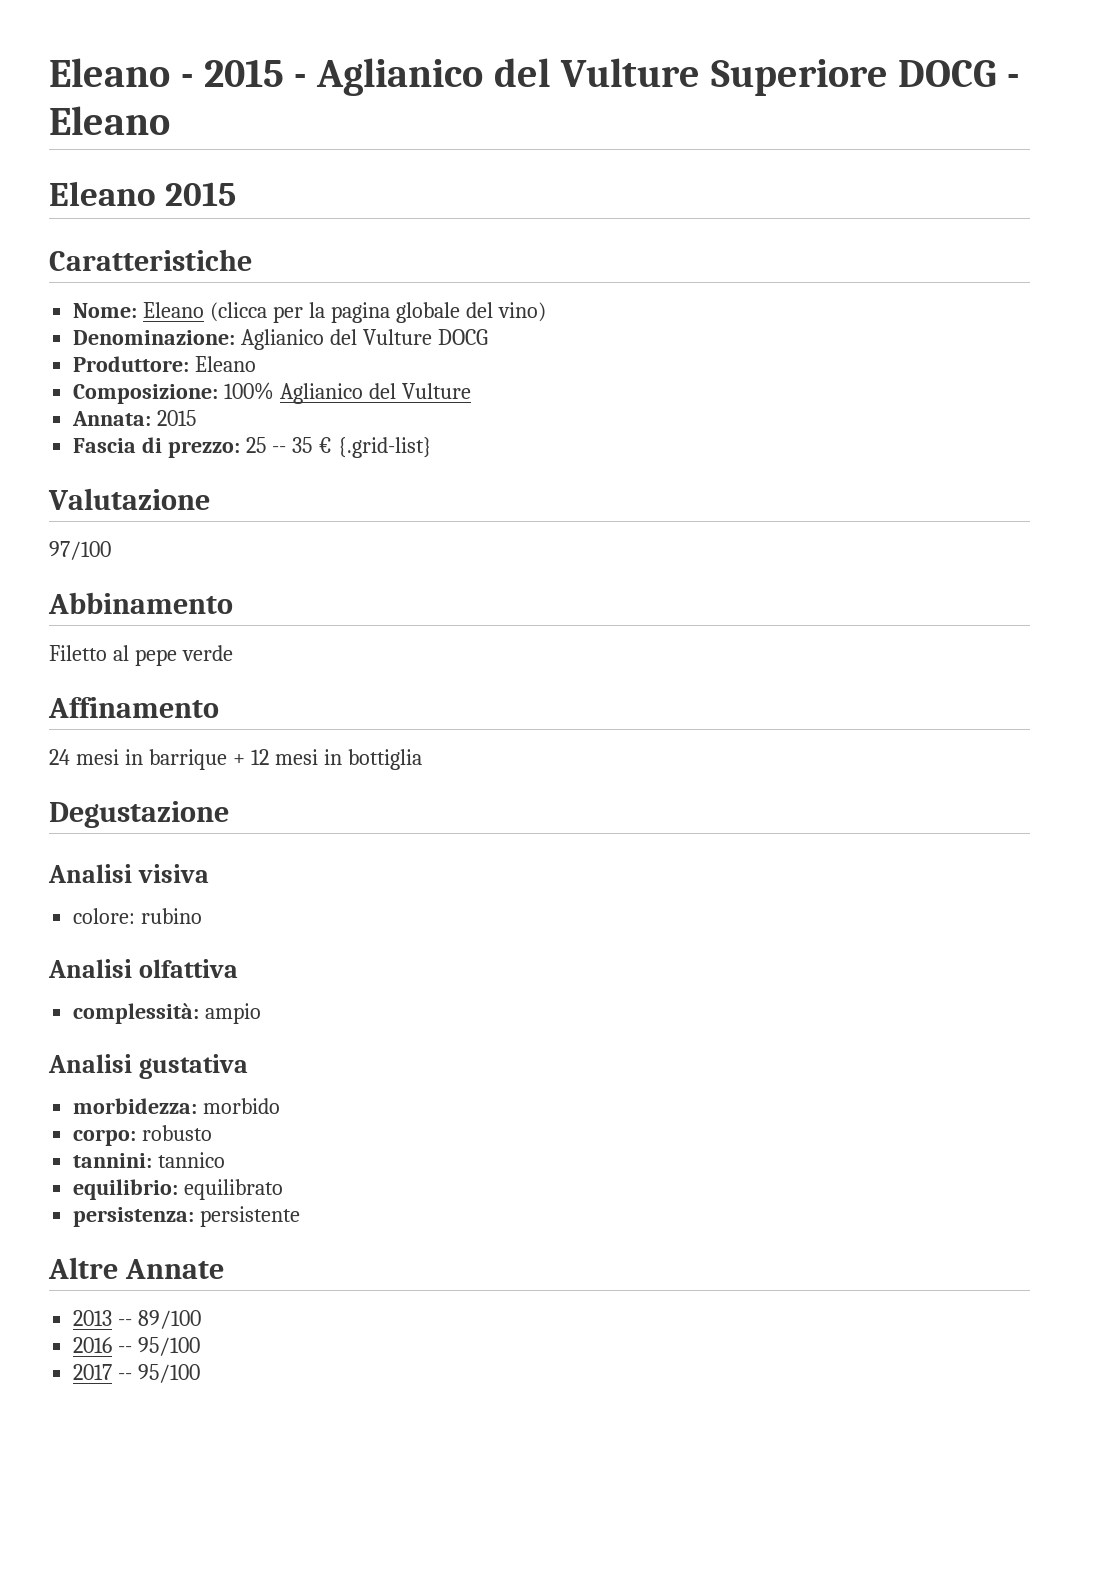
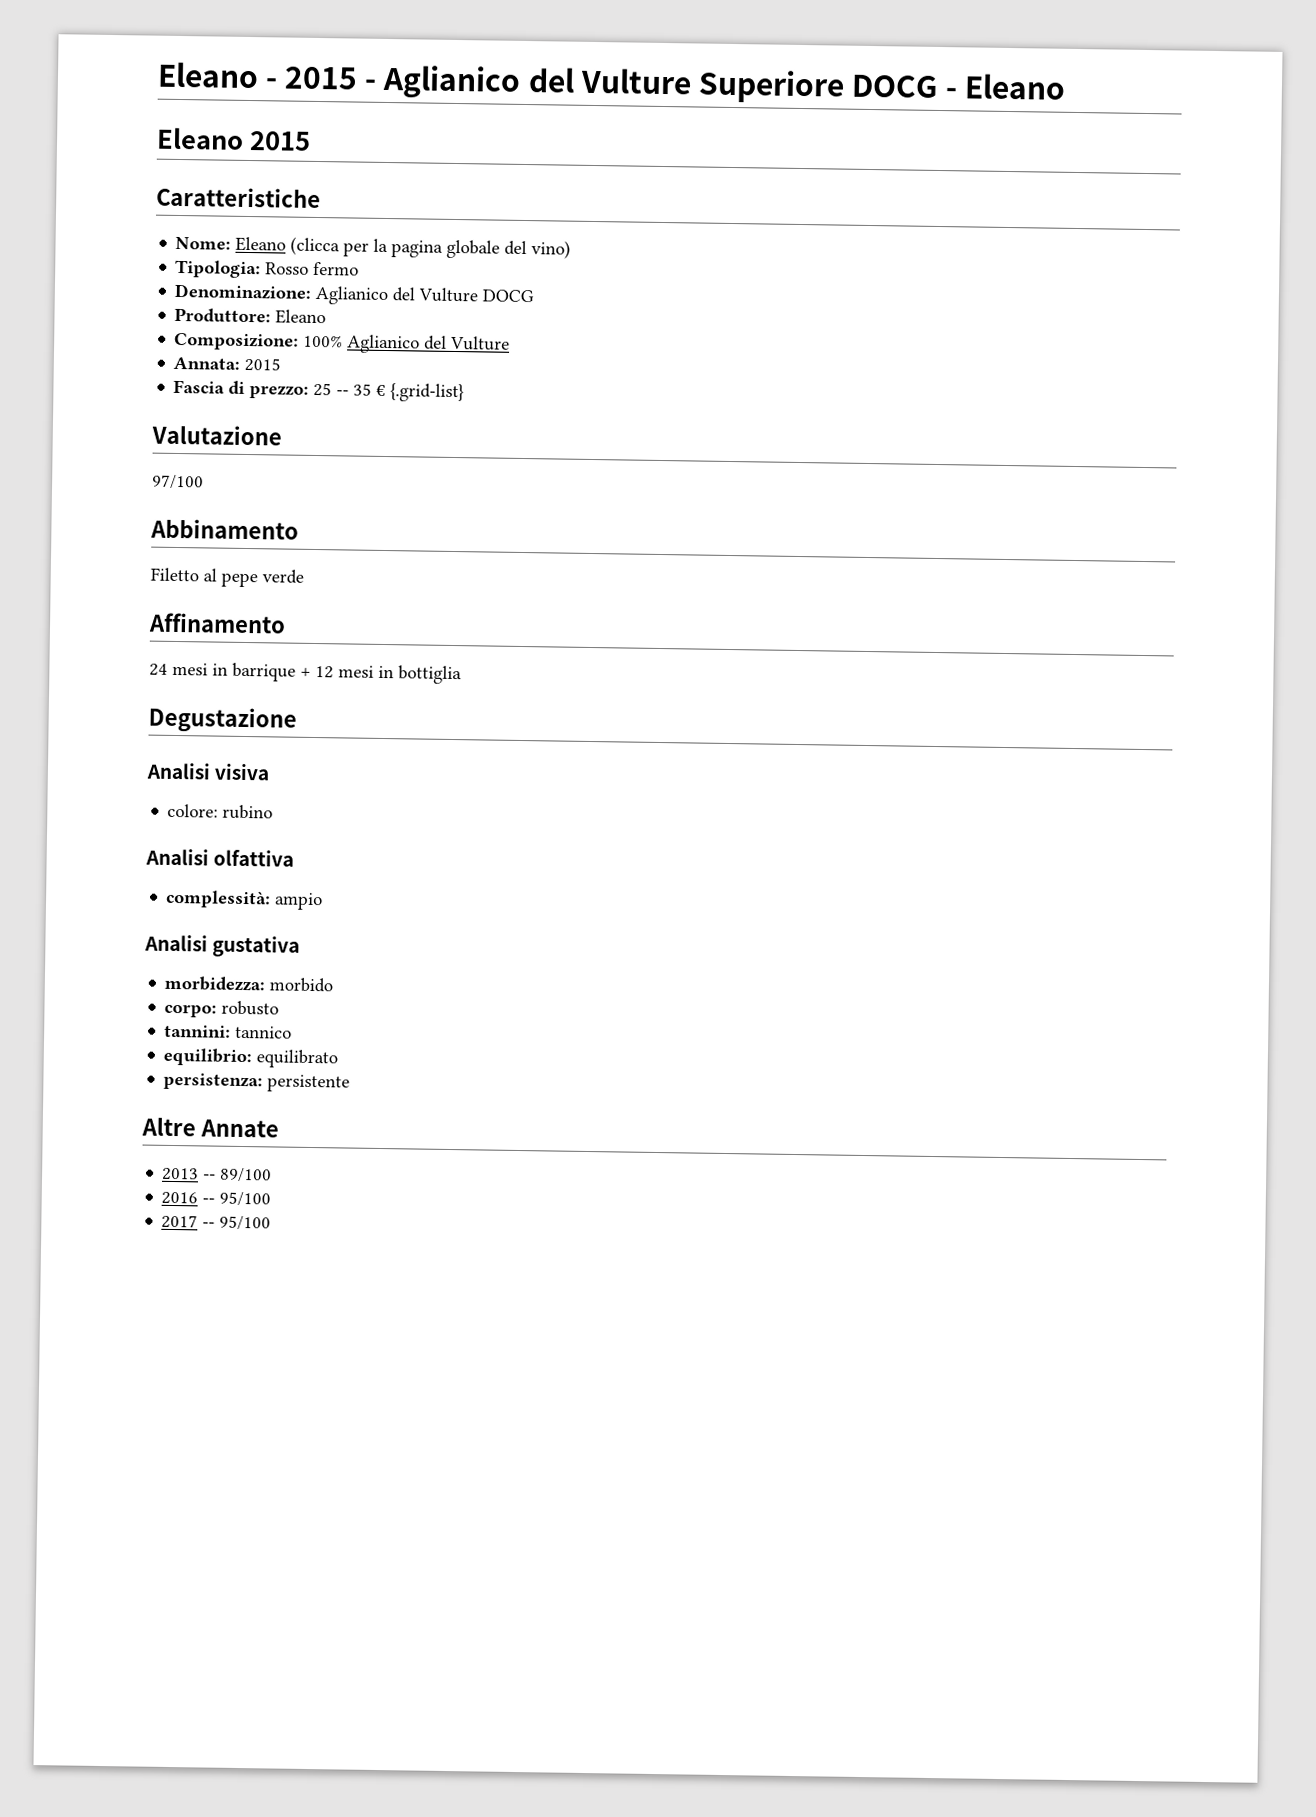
+ Tipologia: Rosso fermo

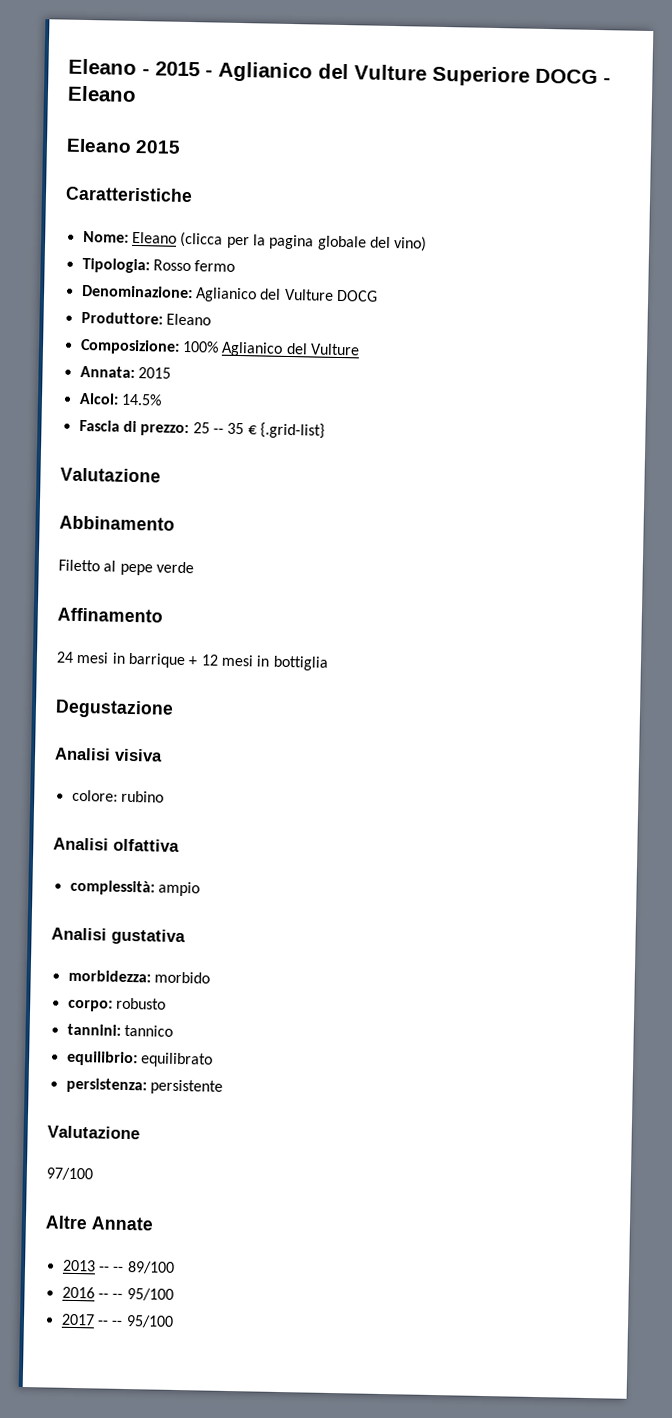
+ Alcol: 14.5%
- 97/100
  persistenza: persistente
+ Valutazione
+ 97/100
- 2013 -- 89/100
+ 2013 -- -- 89/100
- 2016 -- 95/100
+ 2016 -- -- 95/100
- 2017 -- 95/100
+ 2017 -- -- 95/100

